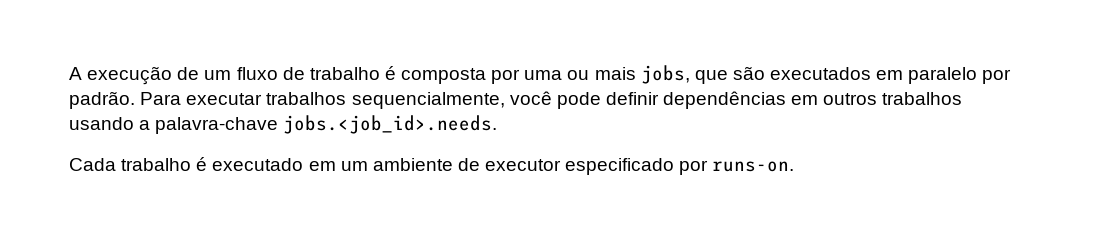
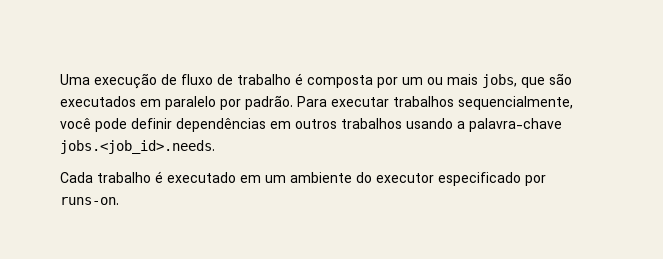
- A execução de um fluxo de trabalho é composta por uma ou mais jobs, que são executados em paralelo por padrão.
+ Uma execução de fluxo de trabalho é composta por um ou mais jobs, que são executados em paralelo por padrão.
- Cada trabalho é executado em um ambiente de executor especificado por runs-on.
+ Cada trabalho é executado em um ambiente do executor especificado por runs-on.

